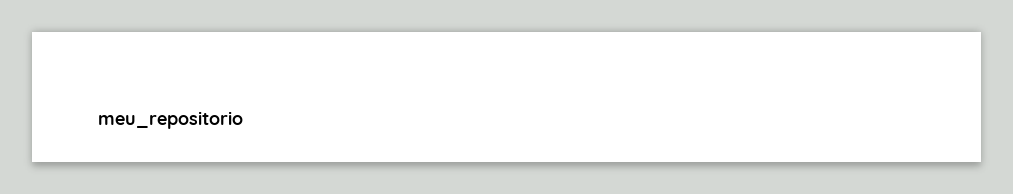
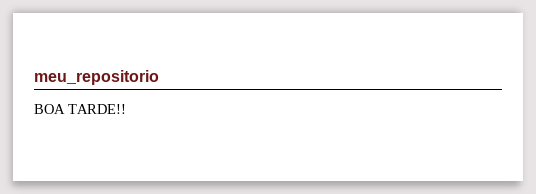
+ BOA TARDE!!

